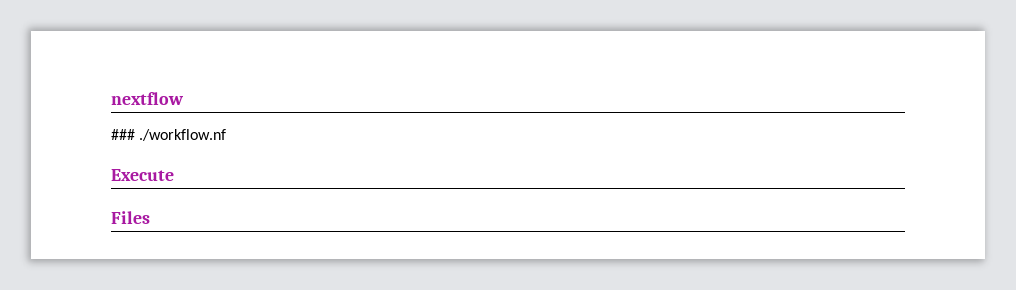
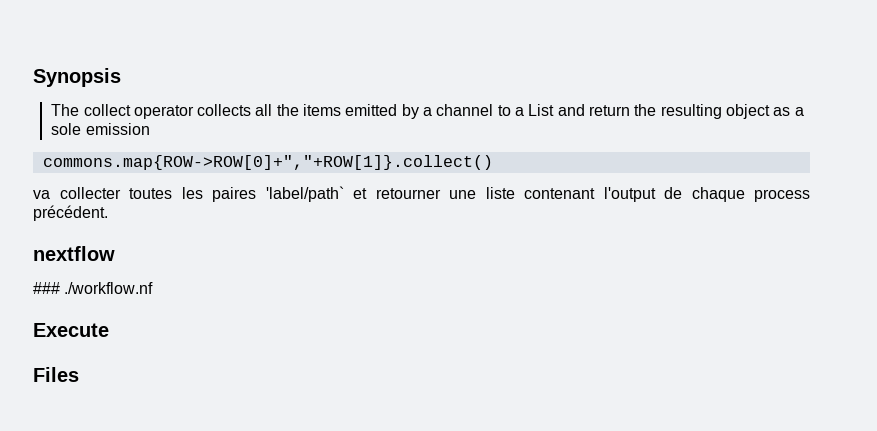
+ Synopsis
+ The collect operator collects all the items emitted by a channel to a List and return the resulting object as a sole emission
+ commons.map{ROW->ROW[0]+","+ROW[1]}.collect()
+ va collecter toutes les paires 'label/path` et retourner une liste contenant l'output de chaque process précédent.

